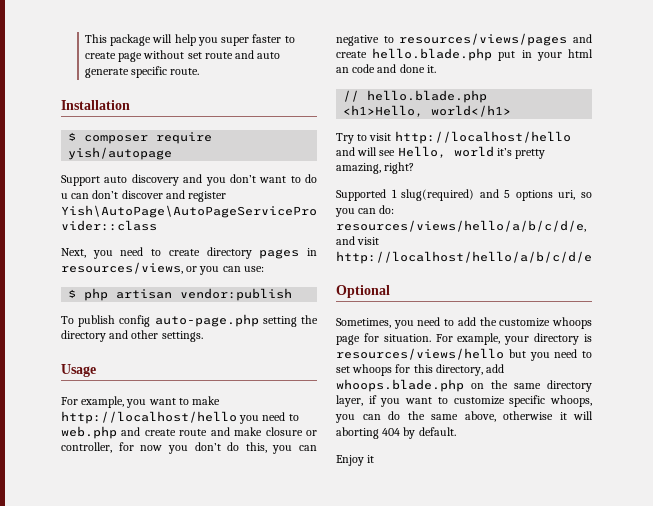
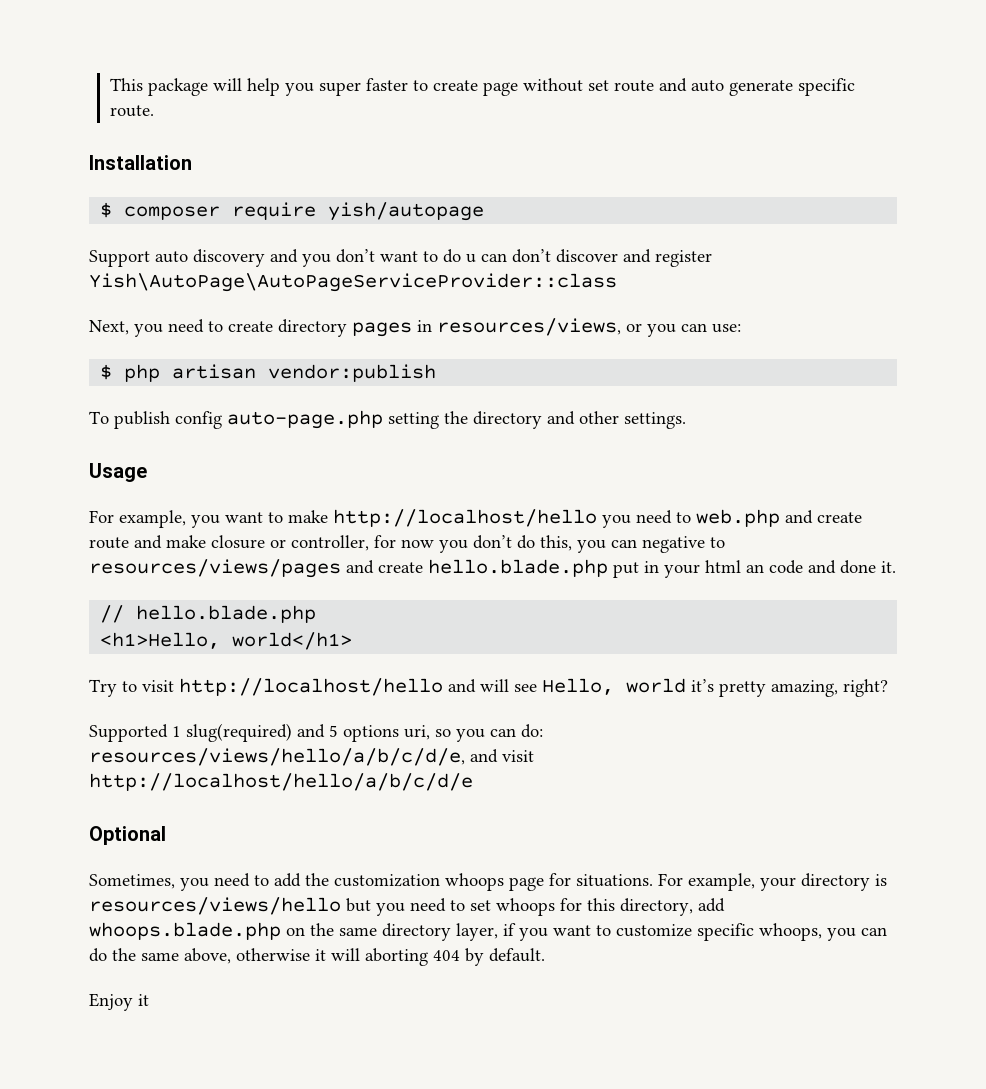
- Sometimes, you need to add the customize whoops page for situation.
+ Sometimes, you need to add the customization whoops page for situations.

